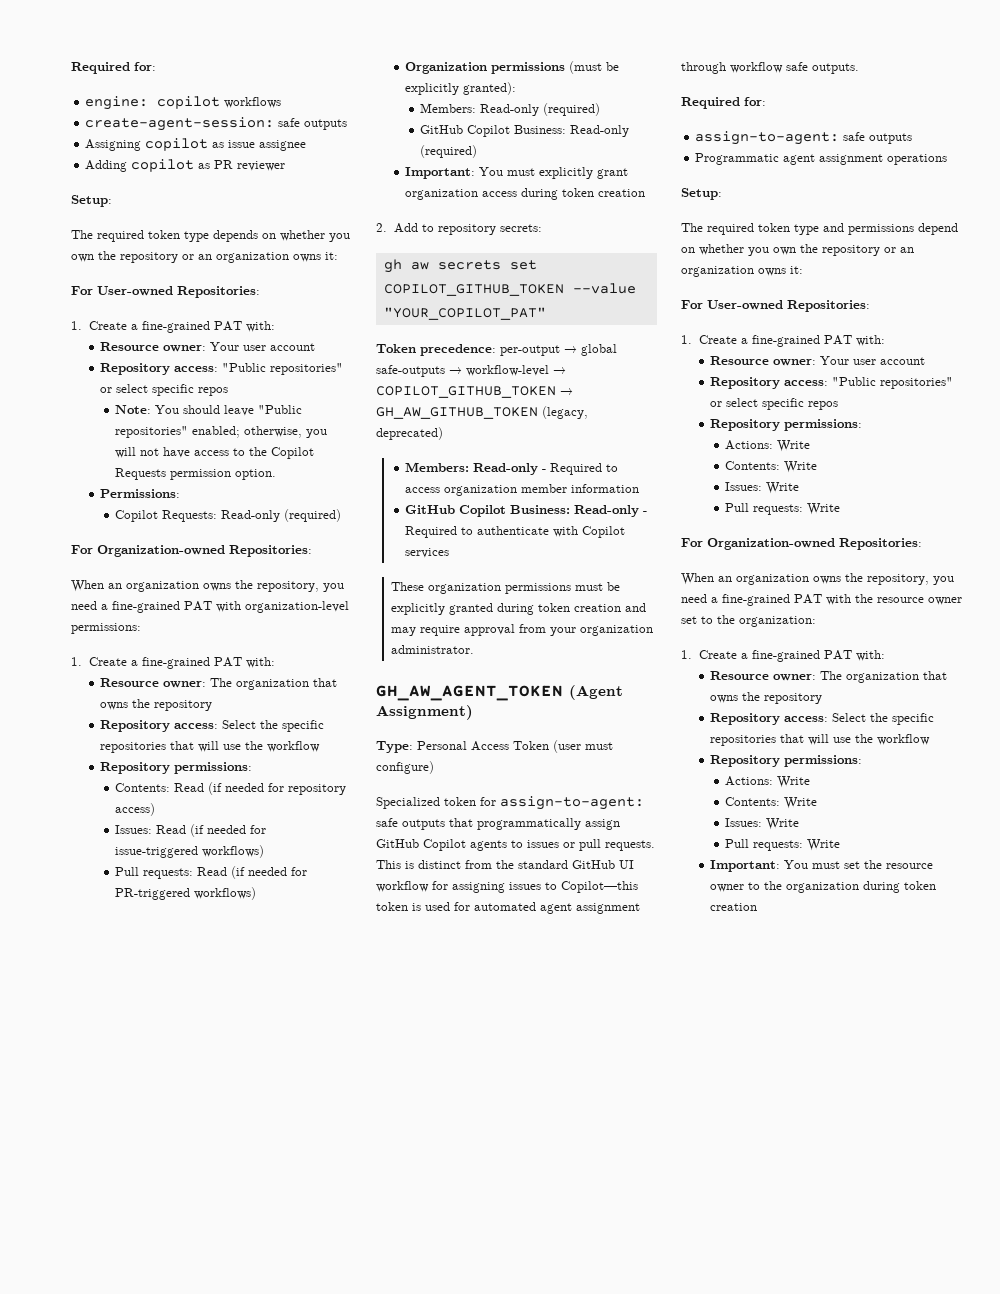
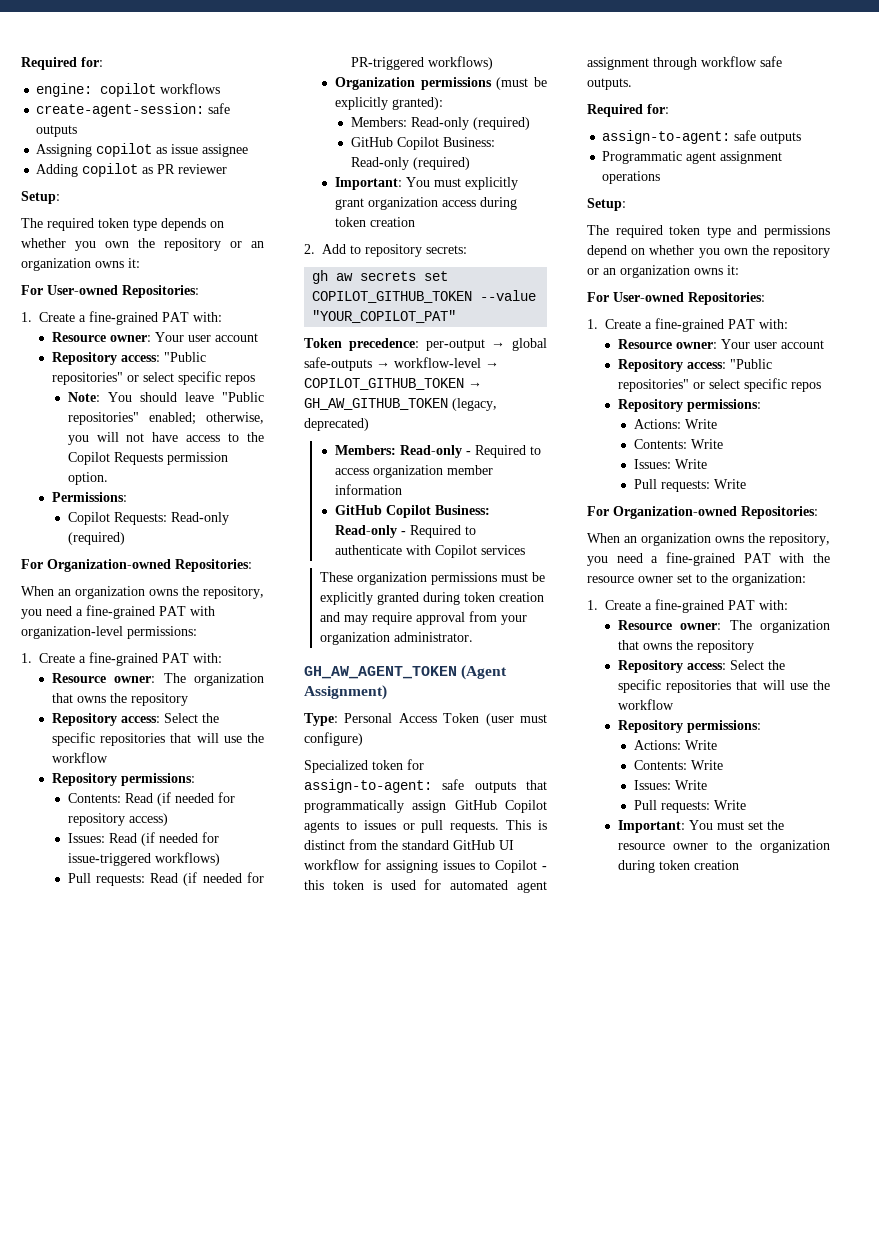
- This is distinct from the standard GitHub UI workflow for assigning issues to Copilot—this token is used for automated agent assignment through workflow safe outputs.
+ This is distinct from the standard GitHub UI workflow for assigning issues to Copilot - this token is used for automated agent assignment through workflow safe outputs.

